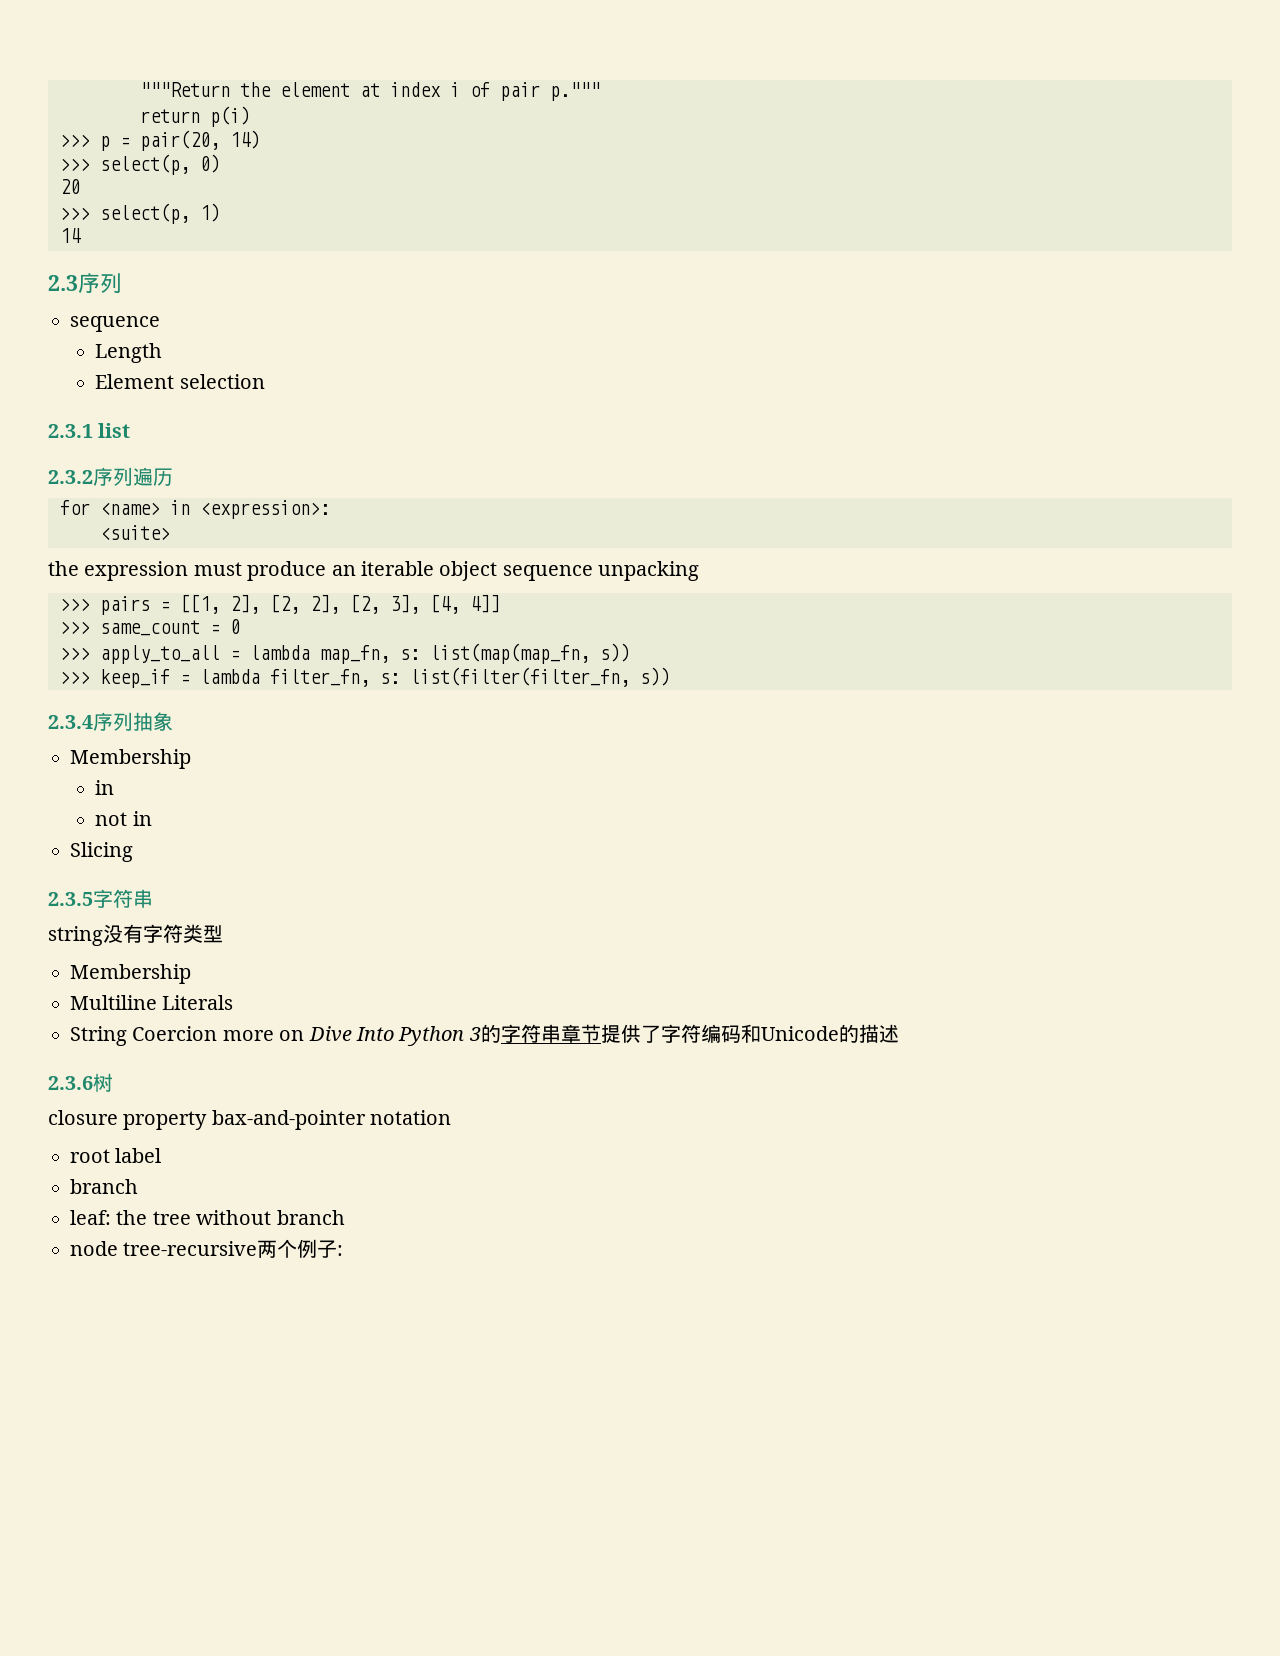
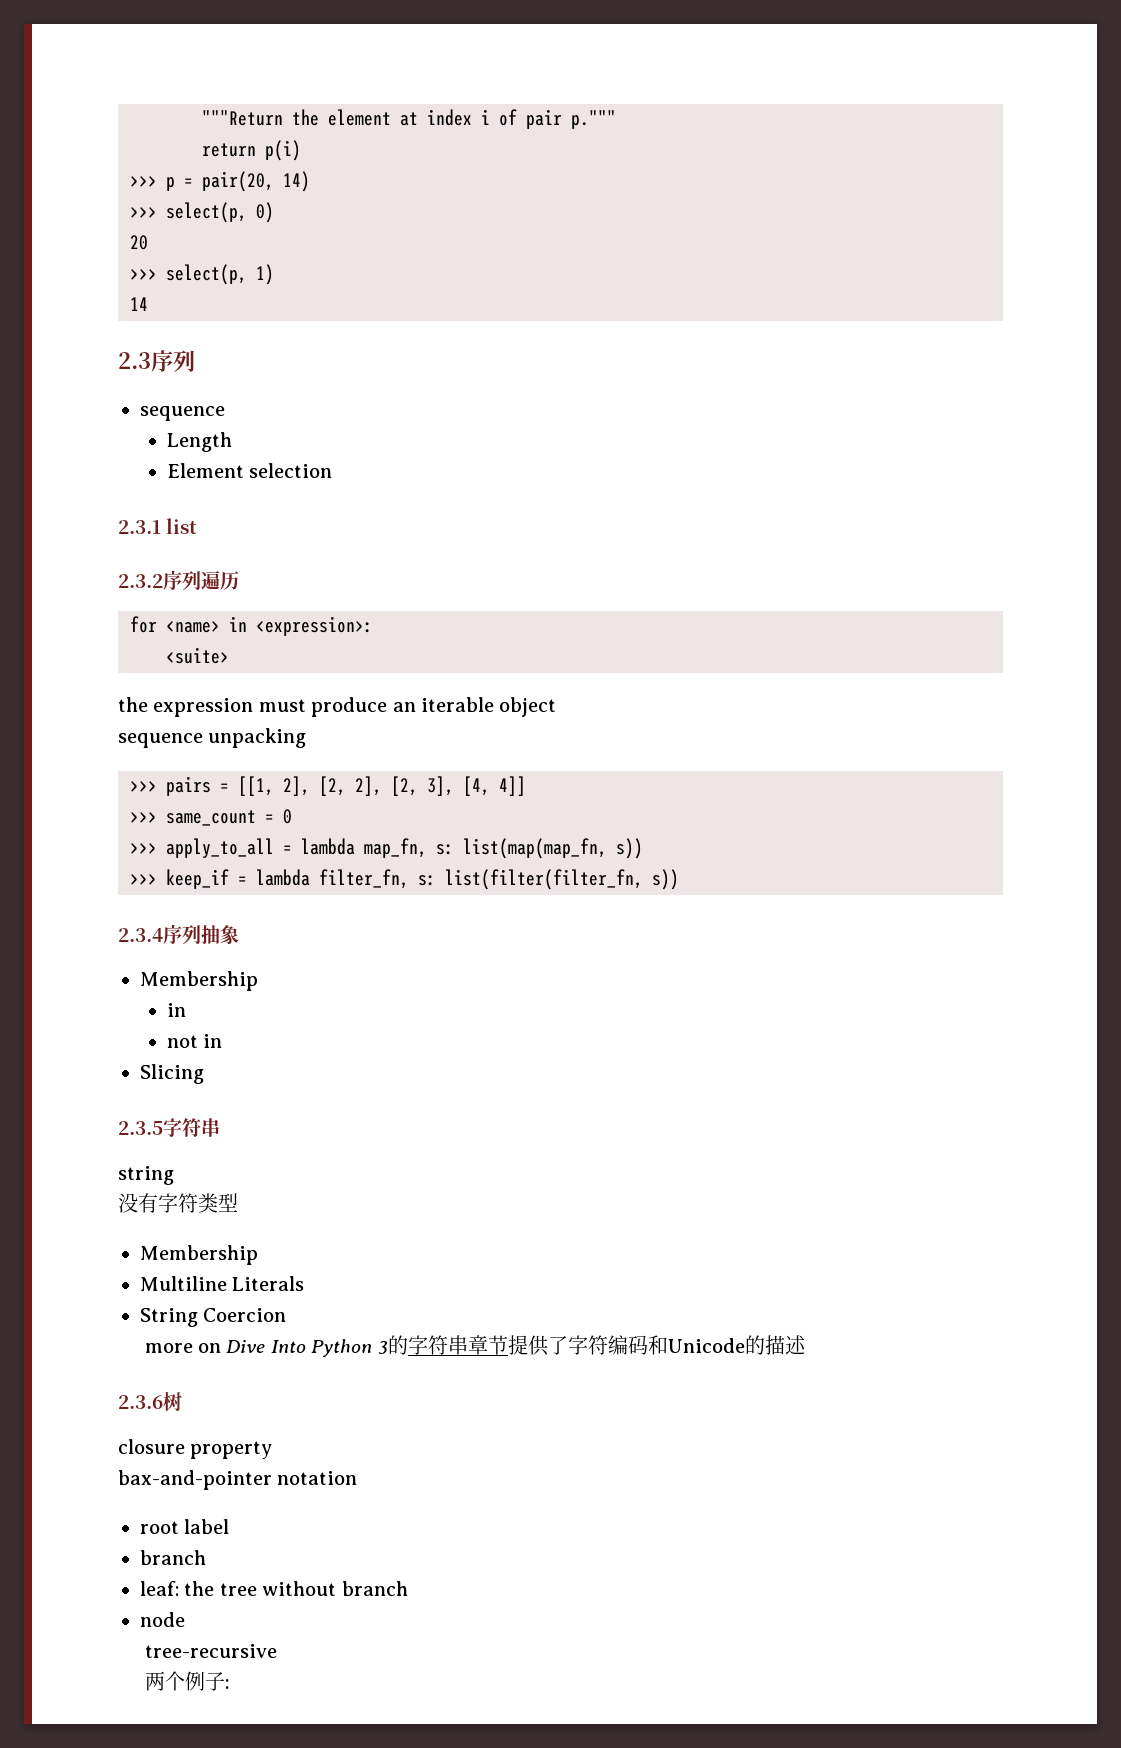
- the expression must produce an iterable object sequence unpacking
+ the expression must produce an iterable object
+ sequence unpacking
- string没有字符类型
+ string
+ 没有字符类型
- String Coercion more on Dive Into Python 3的字符串章节提供了字符编码和Unicode的描述
+ String Coercion
+ more on Dive Into Python 3的字符串章节提供了字符编码和Unicode的描述
- closure property bax-and-pointer notation
+ closure property
+ bax-and-pointer notation
- node tree-recursive两个例子:
+ node
+ tree-recursive
+ 两个例子:

